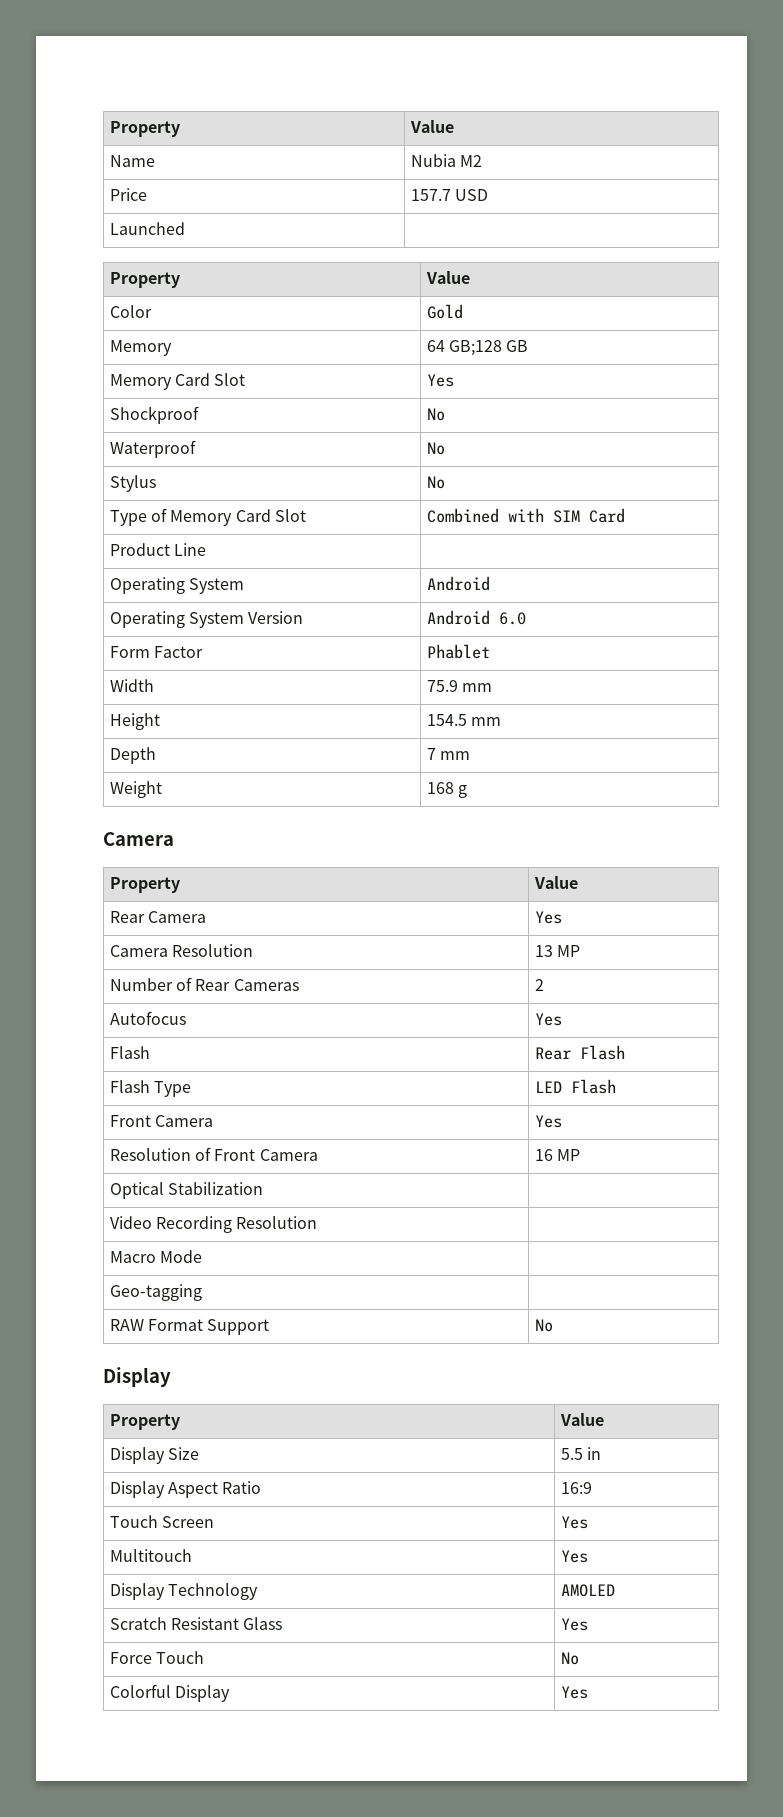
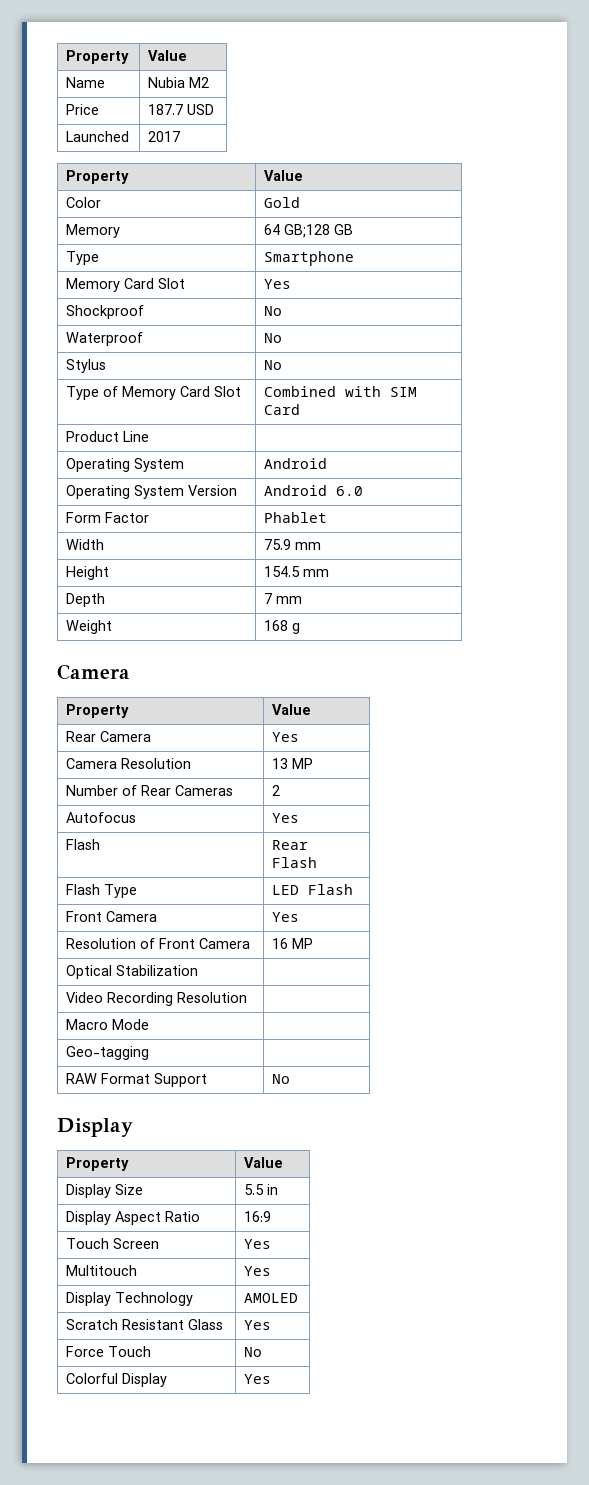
- Price | 157.7 USD
+ Price | 187.7 USD
- Launched |
+ Launched | 2017
+ Type | Smartphone

